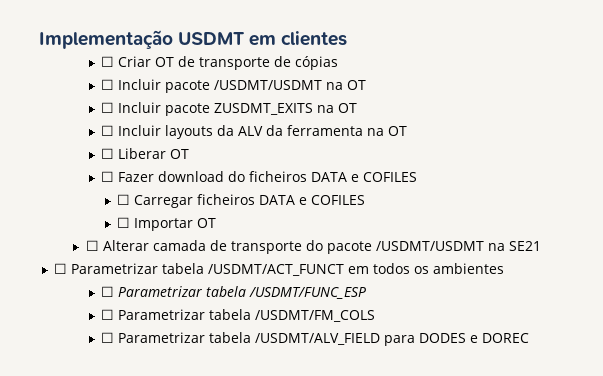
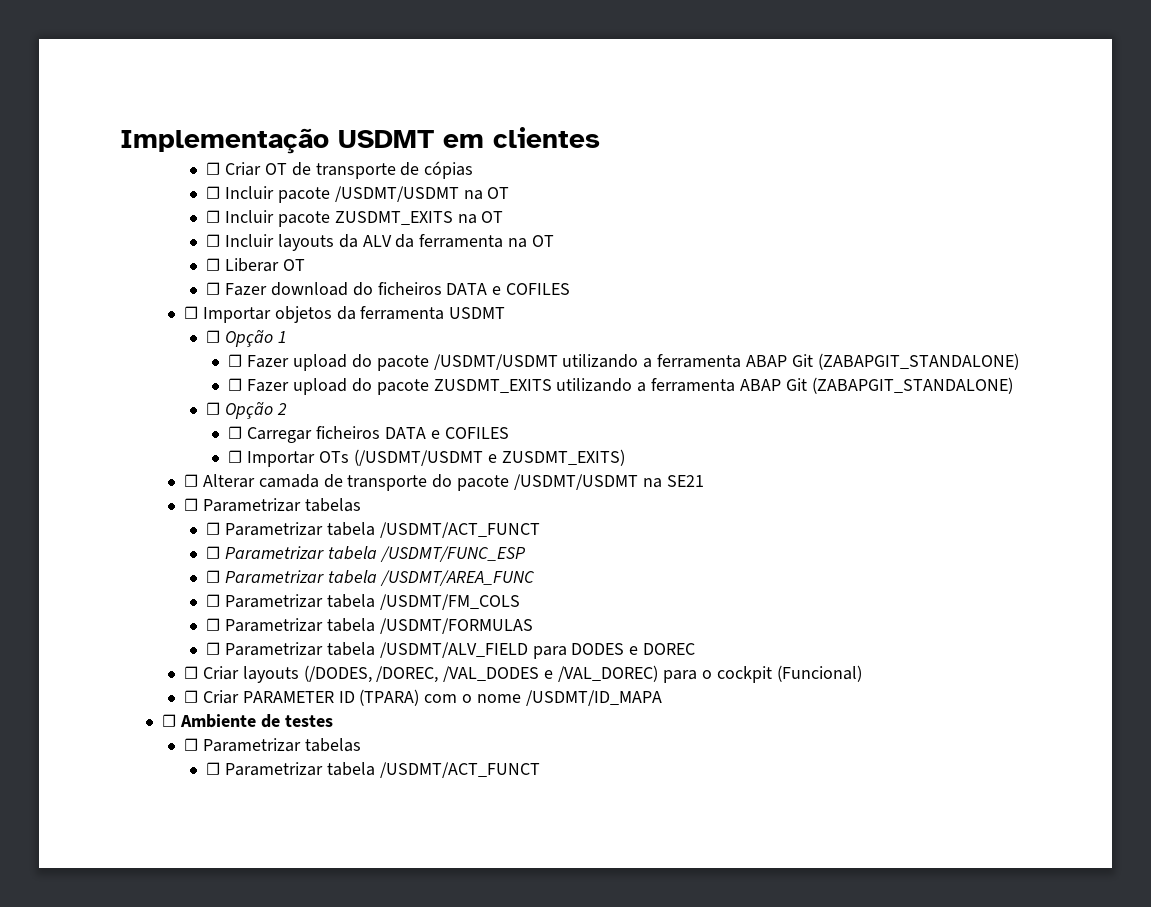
+ ☐ Importar objetos da ferramenta USDMT
+ ☐ Opção 1
+ ☐ Fazer upload do pacote /USDMT/USDMT utilizando a ferramenta ABAP Git (ZABAPGIT_STANDALONE)
+ ☐ Fazer upload do pacote ZUSDMT_EXITS utilizando a ferramenta ABAP Git (ZABAPGIT_STANDALONE)
+ ☐ Opção 2
- ☐ Importar OT
+ ☐ Importar OTs (/USDMT/USDMT e ZUSDMT_EXITS)
  ☐ Alterar camada de transporte do pacote /USDMT/USDMT na SE21
- ☐ Parametrizar tabela /USDMT/ACT_FUNCT em todos os ambientes
+ ☐ Parametrizar tabelas
+ ☐ Parametrizar tabela /USDMT/ACT_FUNCT
+ ☐ Parametrizar tabela /USDMT/AREA_FUNC
+ ☐ Parametrizar tabela /USDMT/FORMULAS
+ ☐ Criar layouts (/DODES, /DOREC, /VAL_DODES e /VAL_DOREC) para o cockpit (Funcional)
+ ☐ Criar PARAMETER ID (TPARA) com o nome /USDMT/ID_MAPA
+ ☐ Ambiente de testes
+ ☐ Parametrizar tabelas
+ ☐ Parametrizar tabela /USDMT/ACT_FUNCT

